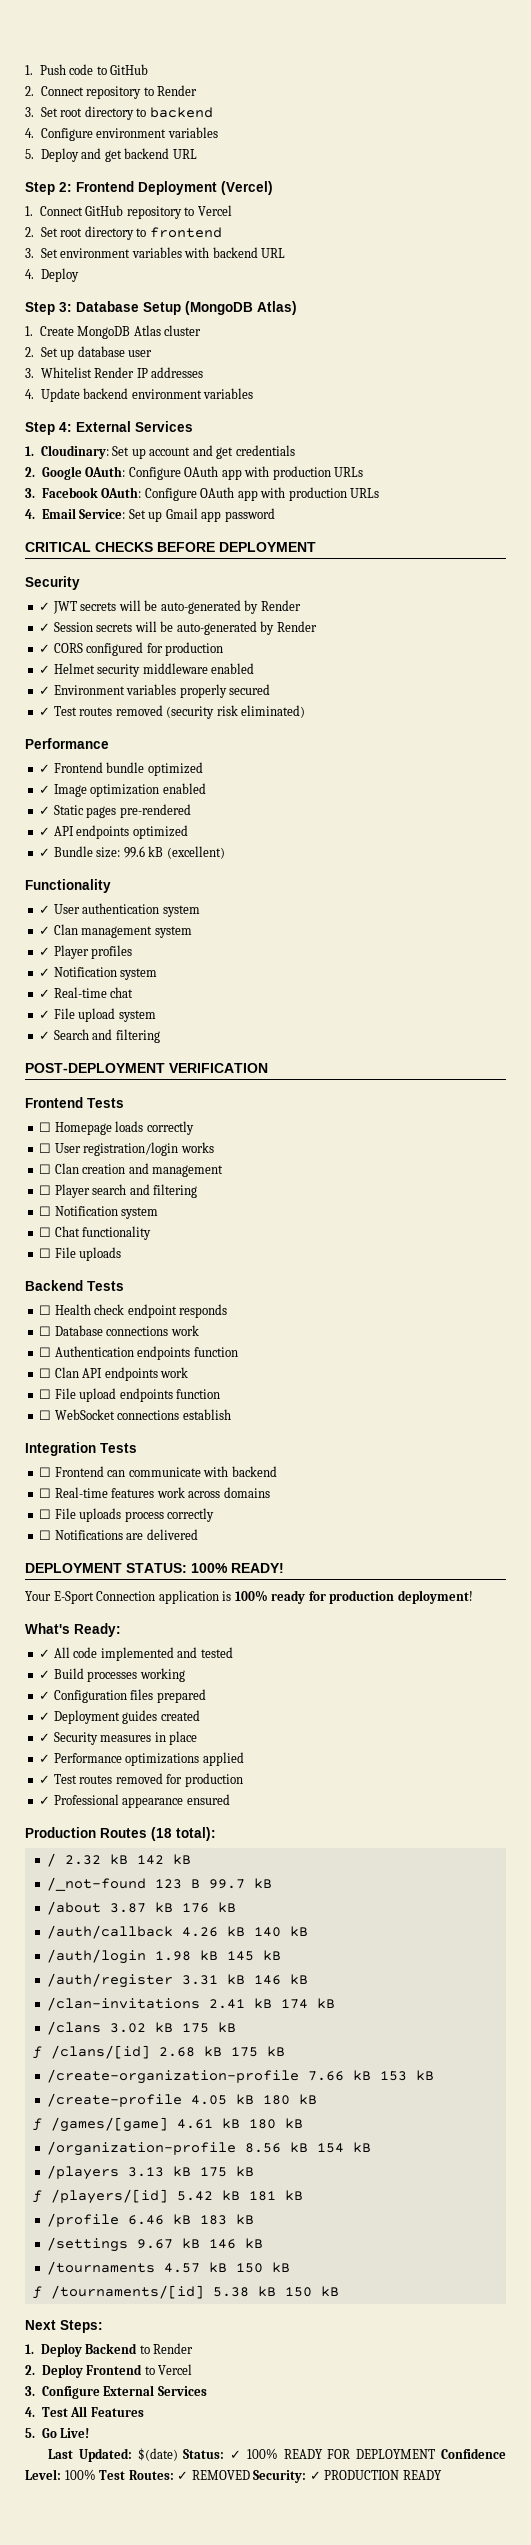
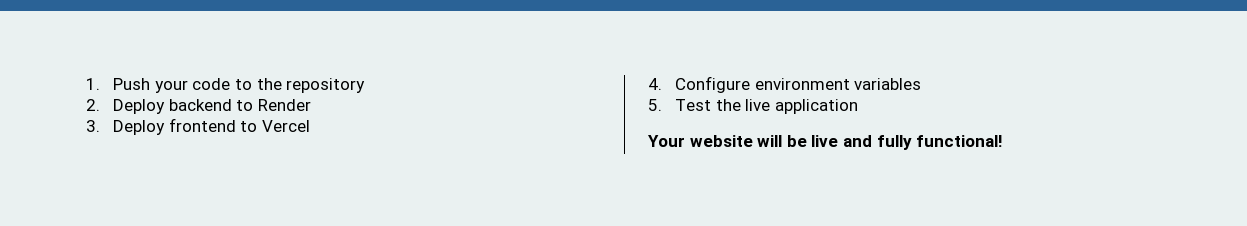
- 1. Push code to GitHub
- 2. Connect repository to Render
+ 1. Push your code to the repository
+ 2. Deploy backend to Render
- 3. Set root directory to backend
+ 3. Deploy frontend to Vercel
- 5. Deploy and get backend URL
- Step 2: Frontend Deployment (Vercel)
- 1. Connect GitHub repository to Vercel
- 2. Set root directory to frontend
- 3. Set environment variables with backend URL
- 4. Deploy
- Step 3: Database Setup (MongoDB Atlas)
- 1. Create MongoDB Atlas cluster
- 2. Set up database user
- 3. Whitelist Render IP addresses
- 4. Update backend environment variables
- Step 4: External Services
- 1. Cloudinary: Set up account and get credentials
- 2. Google OAuth: Configure OAuth app with production URLs
- 3. Facebook OAuth: Configure OAuth app with production URLs
- 4. Email Service: Set up Gmail app password
- CRITICAL CHECKS BEFORE DEPLOYMENT
- Security
- ✓ JWT secrets will be auto-generated by Render
- ✓ Session secrets will be auto-generated by Render
- ✓ CORS configured for production
- ✓ Helmet security middleware enabled
- ✓ Environment variables properly secured
- ✓ Test routes removed (security risk eliminated)
- Performance
- ✓ Frontend bundle optimized
- ✓ Image optimization enabled
- ✓ Static pages pre-rendered
- ✓ API endpoints optimized
- ✓ Bundle size: 99.6 kB (excellent)
- Functionality
- ✓ User authentication system
- ✓ Clan management system
- ✓ Player profiles
- ✓ Notification system
- ✓ Real-time chat
- ✓ File upload system
- ✓ Search and filtering
- POST-DEPLOYMENT VERIFICATION
- Frontend Tests
- ☐ Homepage loads correctly
- ☐ User registration/login works
- ☐ Clan creation and management
- ☐ Player search and filtering
- ☐ Notification system
- ☐ Chat functionality
- ☐ File uploads
- Backend Tests
- ☐ Health check endpoint responds
- ☐ Database connections work
- ☐ Authentication endpoints function
- ☐ Clan API endpoints work
- ☐ File upload endpoints function
- ☐ WebSocket connections establish
- Integration Tests
- ☐ Frontend can communicate with backend
- ☐ Real-time features work across domains
- ☐ File uploads process correctly
- ☐ Notifications are delivered
- DEPLOYMENT STATUS: 100% READY!
- Your E-Sport Connection application is 100% ready for production deployment!
- What's Ready:
- ✓ All code implemented and tested
- ✓ Build processes working
- ✓ Configuration files prepared
- ✓ Deployment guides created
- ✓ Security measures in place
- ✓ Performance optimizations applied
- ✓ Test routes removed for production
- ✓ Professional appearance ensured
- Production Routes (18 total):
- / 2.32 kB 142 kB
- /_not-found 123 B 99.7 kB
- /about 3.87 kB 176 kB
- /auth/callback 4.26 kB 140 kB
- /auth/login 1.98 kB 145 kB
- /auth/register 3.31 kB 146 kB
- /clan-invitations 2.41 kB 174 kB
- /clans 3.02 kB 175 kB
- ƒ /clans/[id] 2.68 kB 175 kB
- /create-organization-profile 7.66 kB 153 kB
- /create-profile 4.05 kB 180 kB
- ƒ /games/[game] 4.61 kB 180 kB
- /organization-profile 8.56 kB 154 kB
- /players 3.13 kB 175 kB
- ƒ /players/[id] 5.42 kB 181 kB
- /profile 6.46 kB 183 kB
- /settings 9.67 kB 146 kB
- /tournaments 4.57 kB 150 kB
- ƒ /tournaments/[id] 5.38 kB 150 kB
- Next Steps:
- 1. Deploy Backend to Render
- 2. Deploy Frontend to Vercel
- 3. Configure External Services
- 4. Test All Features
- 5. Go Live!
- Last Updated: $(date) Status: ✓ 100% READY FOR DEPLOYMENT Confidence Level: 100% Test Routes: ✓ REMOVED Security: ✓ PRODUCTION READY
+ 5. Test the live application
+ Your website will be live and fully functional!

